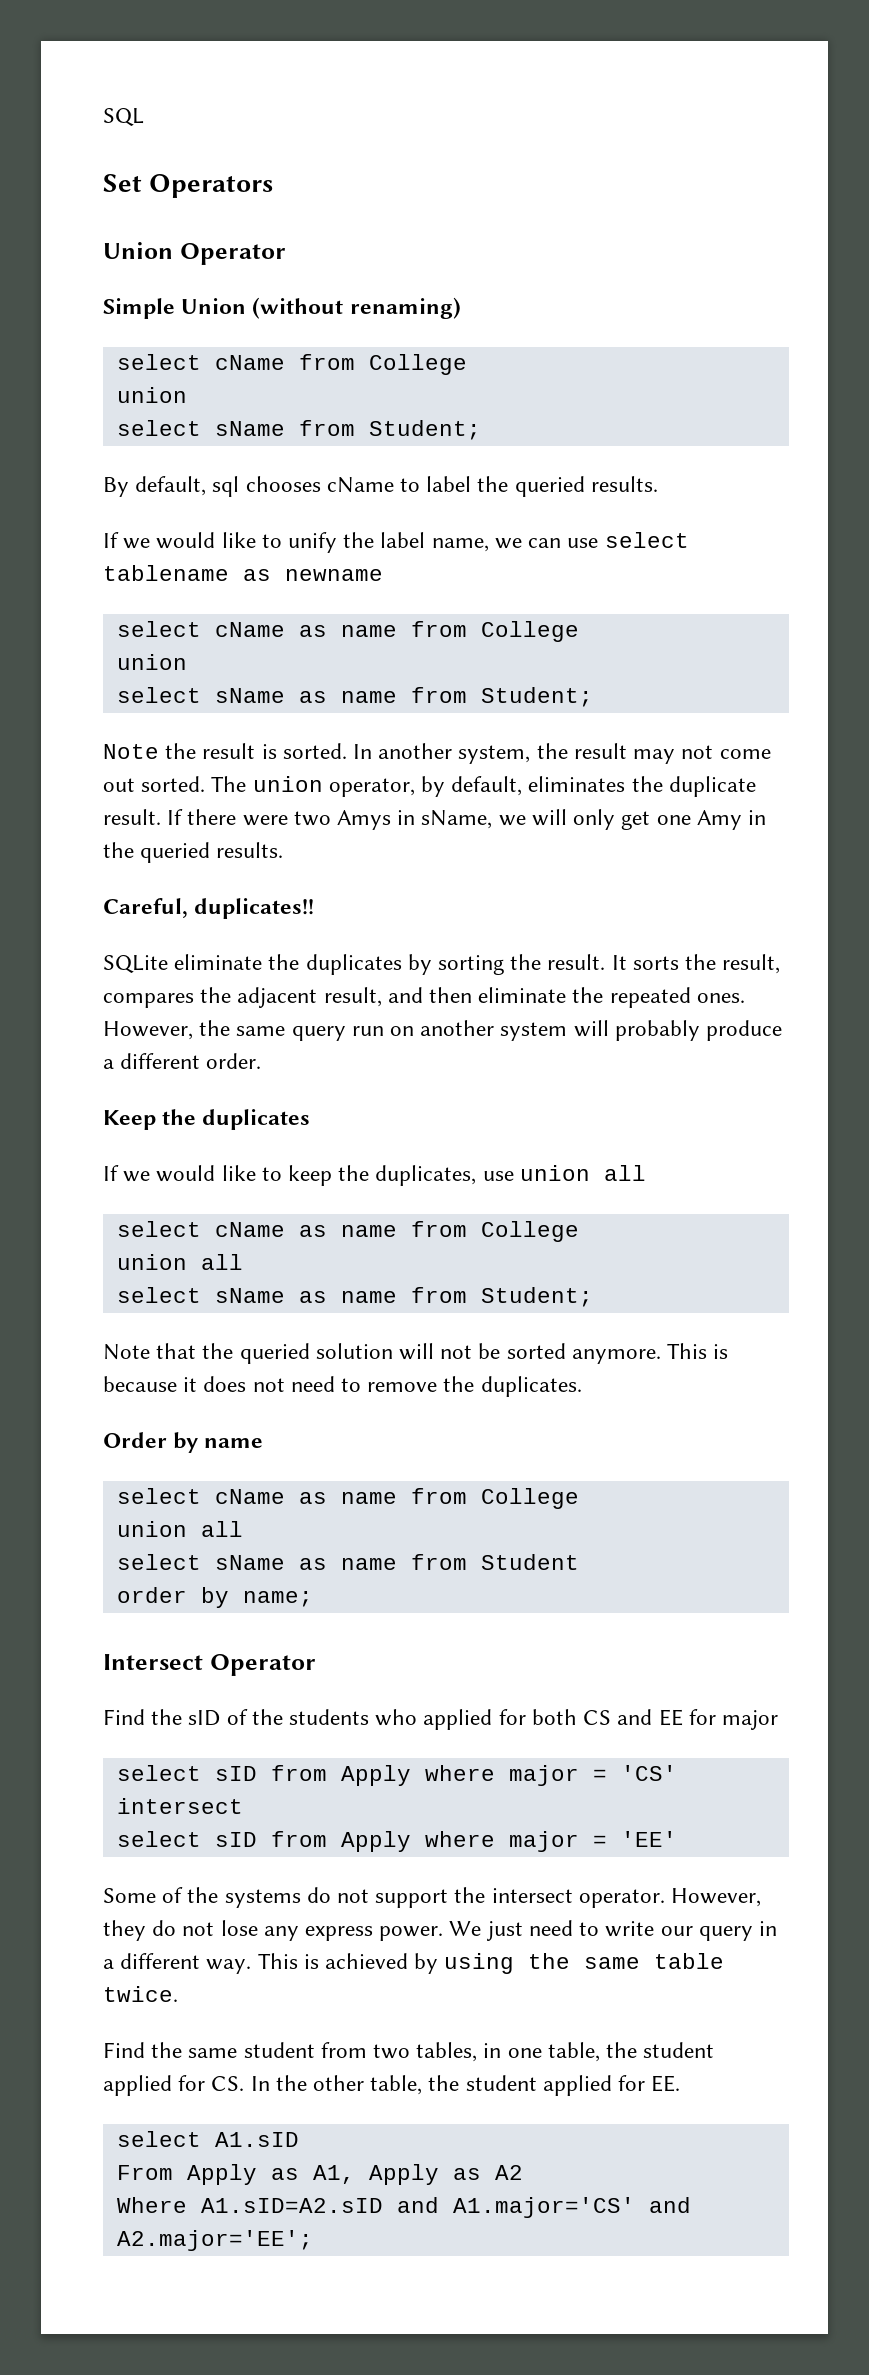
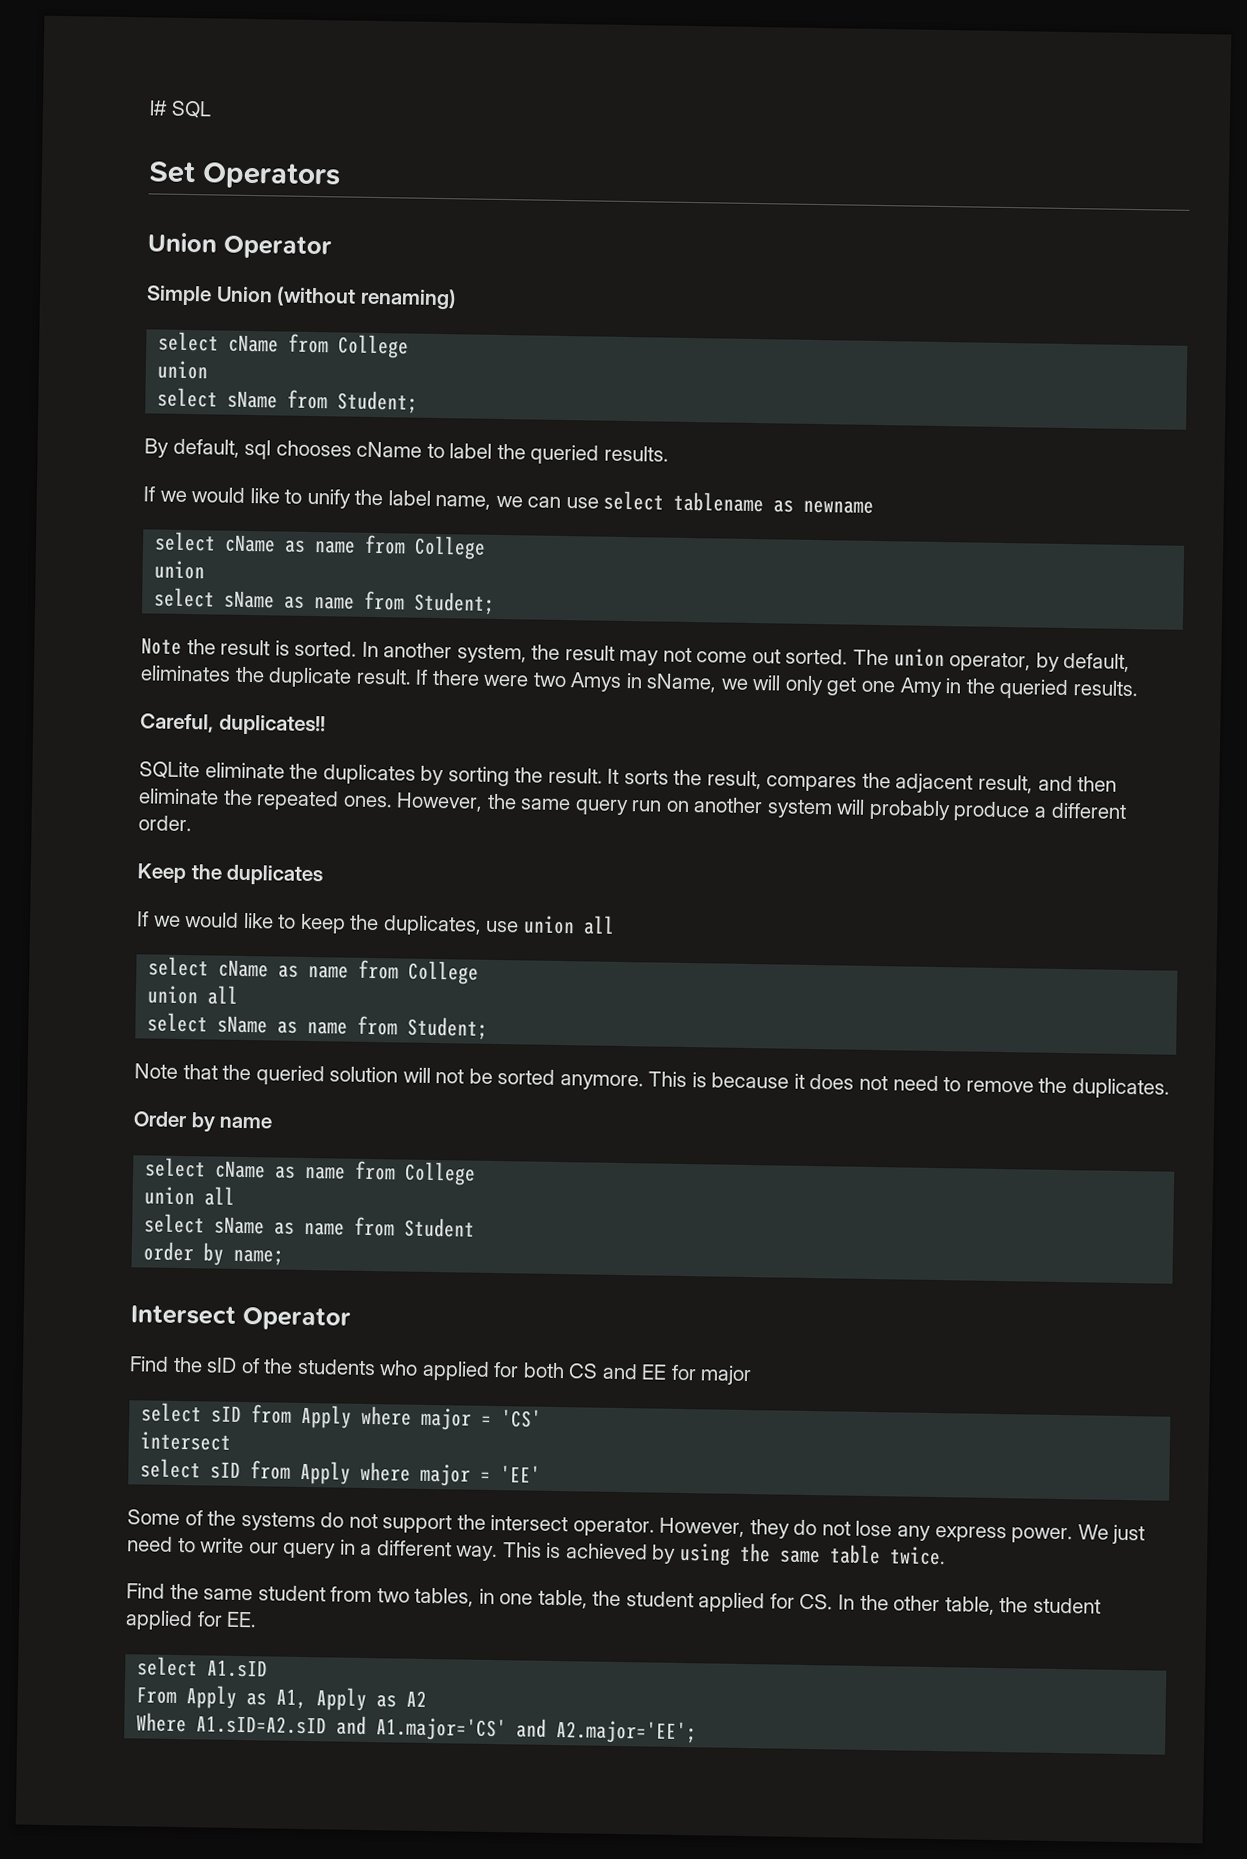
- SQL
+ l# SQL

